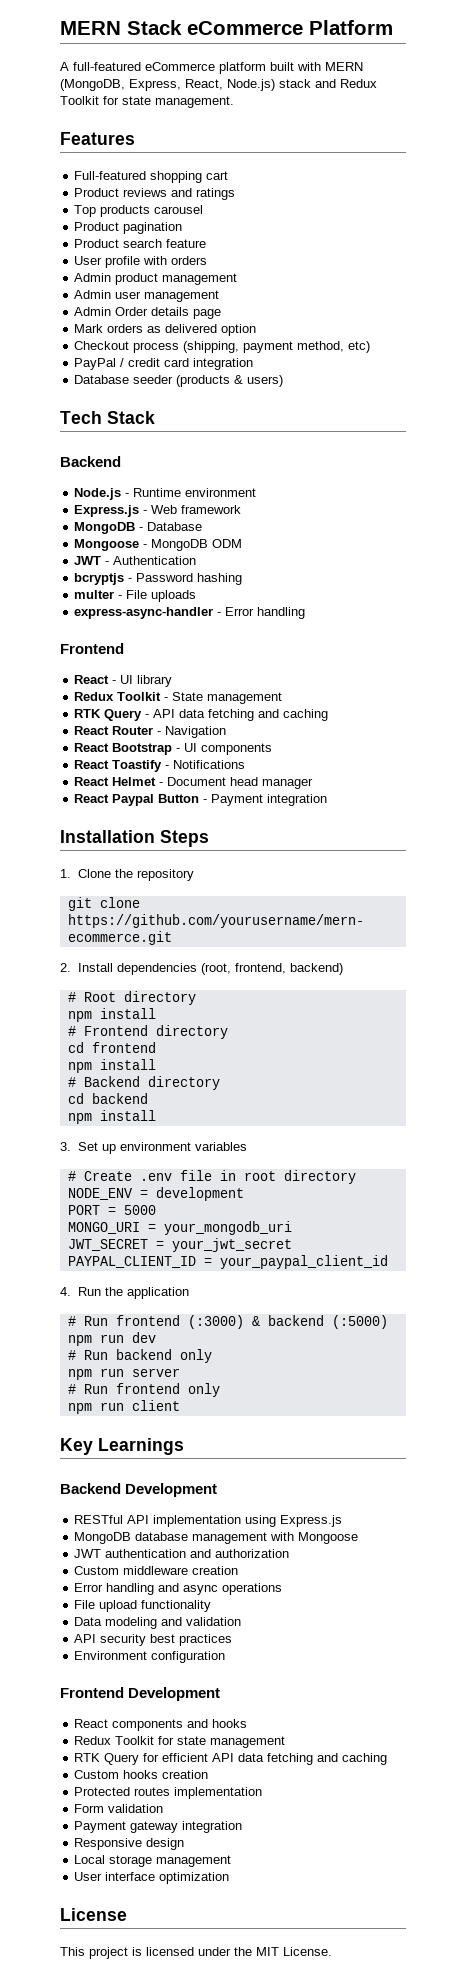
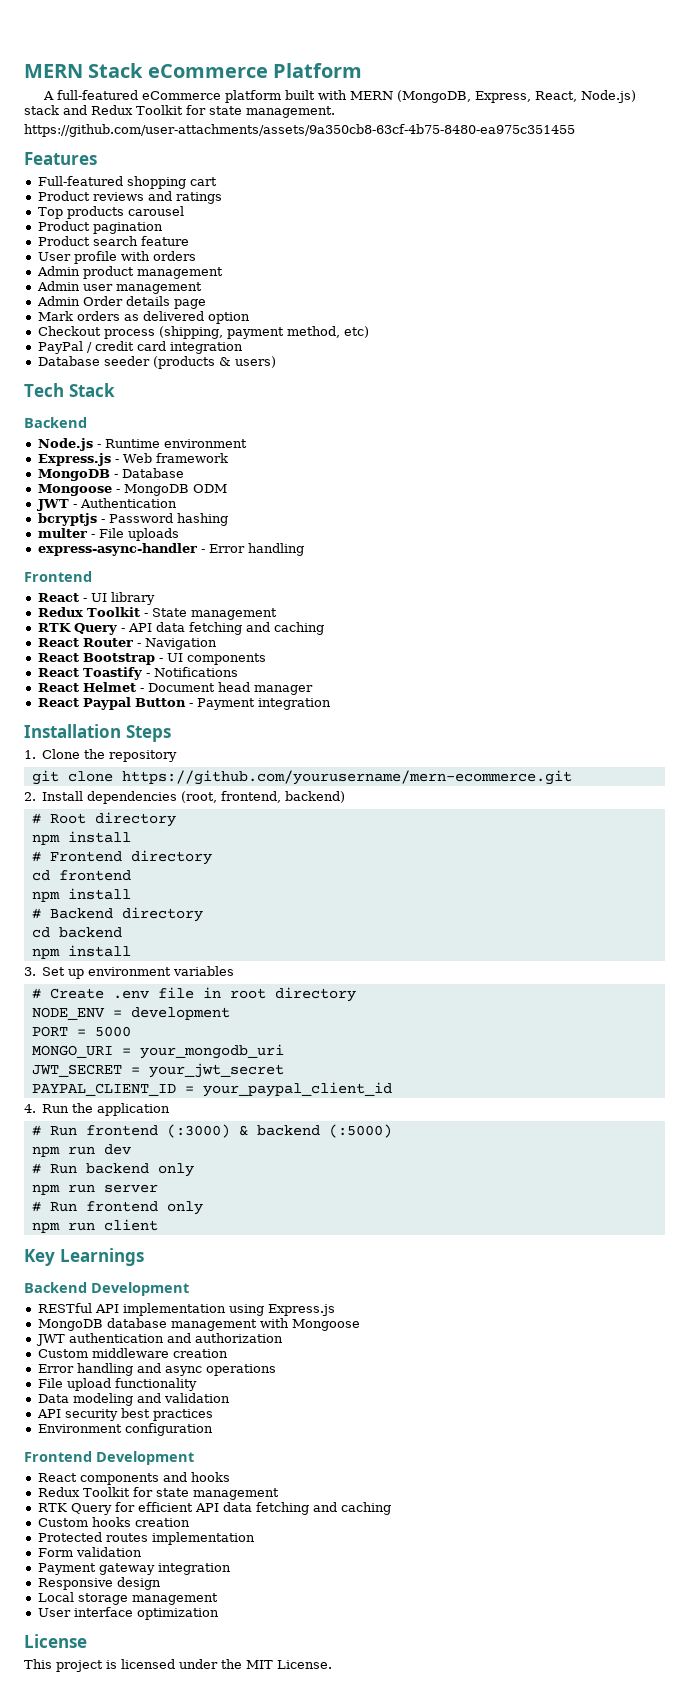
+ https://github.com/user-attachments/assets/9a350cb8-63cf-4b75-8480-ea975c351455

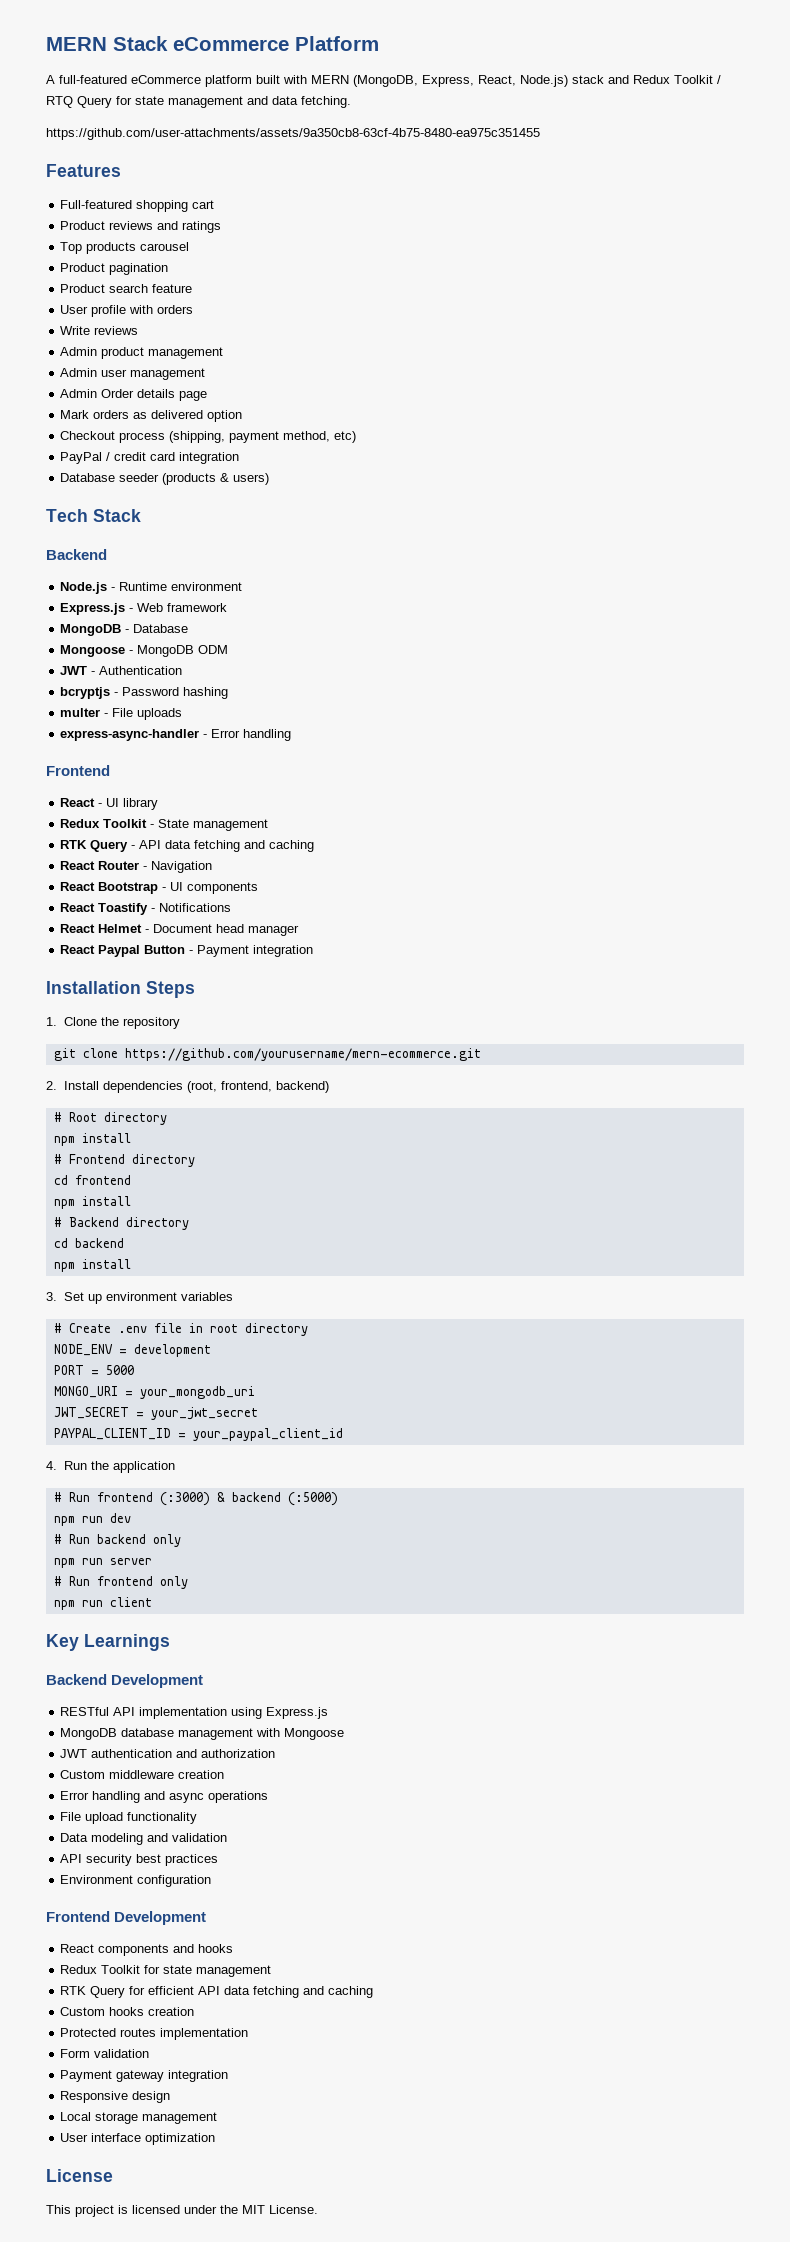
- A full-featured eCommerce platform built with MERN (MongoDB, Express, React, Node.js) stack and Redux Toolkit for state management.
+ A full-featured eCommerce platform built with MERN (MongoDB, Express, React, Node.js) stack and Redux Toolkit / RTQ Query for state management and data fetching.
+ Write reviews

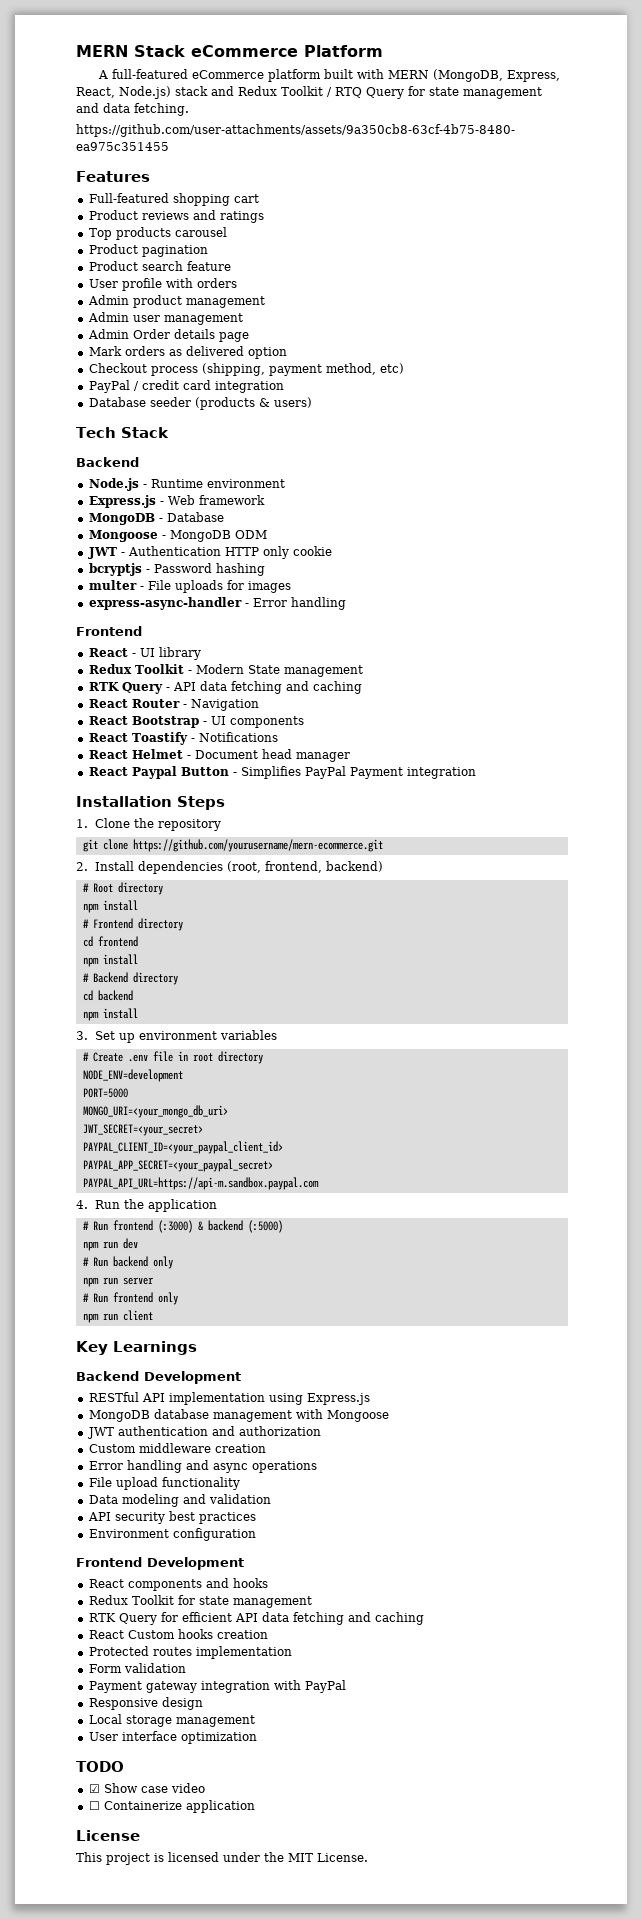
- Write reviews
- JWT - Authentication
+ JWT - Authentication HTTP only cookie
- multer - File uploads
+ multer - File uploads for images
- Redux Toolkit - State management
+ Redux Toolkit - Modern State management
- React Paypal Button - Payment integration
+ React Paypal Button - Simplifies PayPal Payment integration
- NODE_ENV = development
- PORT = 5000
- MONGO_URI = your_mongodb_uri
- JWT_SECRET = your_jwt_secret
- PAYPAL_CLIENT_ID = your_paypal_client_id
+ NODE_ENV=development
+ PORT=5000
+ MONGO_URI=<your_mongo_db_uri>
+ JWT_SECRET=<your_secret>
+ PAYPAL_CLIENT_ID=<your_paypal_client_id>
+ PAYPAL_APP_SECRET=<your_paypal_secret>
+ PAYPAL_API_URL=https://api-m.sandbox.paypal.com
- Custom hooks creation
+ React Custom hooks creation
- Payment gateway integration
+ Payment gateway integration with PayPal
+ TODO
+ ☑ Show case video
+ ☐ Containerize application

